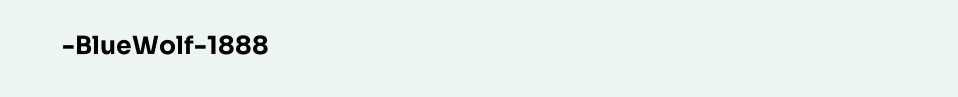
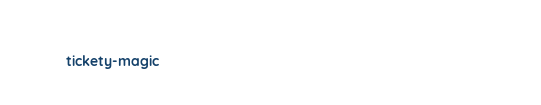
- -BlueWolf-1888
+ tickety-magic

